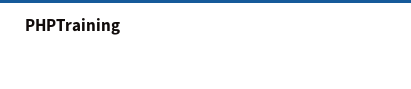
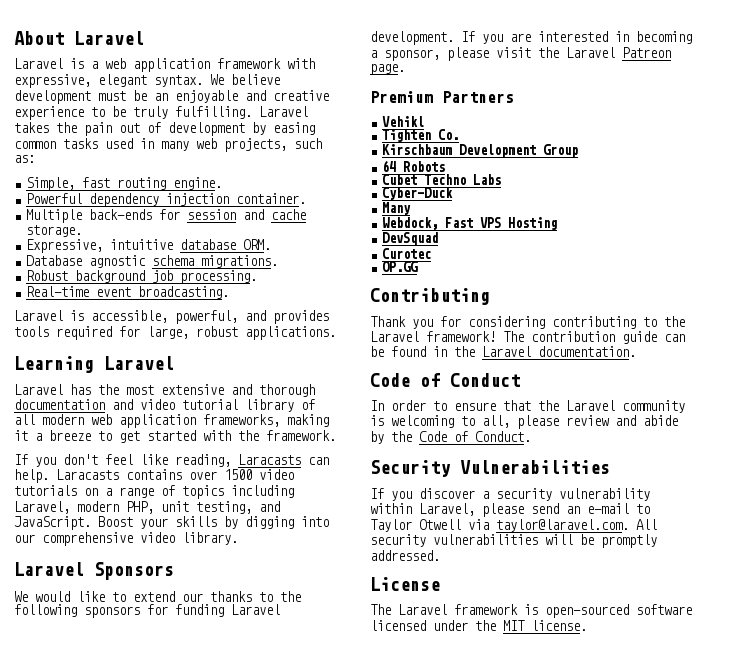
- PHPTraining
+ About Laravel
+ Laravel is a web application framework with expressive, elegant syntax. We believe development must be an enjoyable and creative experience to be truly fulfilling. Laravel takes the pain out of development by easing common tasks used in many web projects, such as:
+ Simple, fast routing engine.
+ Powerful dependency injection container.
+ Multiple back-ends for session and cache storage.
+ Expressive, intuitive database ORM.
+ Database agnostic schema migrations.
+ Robust background job processing.
+ Real-time event broadcasting.
+ Laravel is accessible, powerful, and provides tools required for large, robust applications.
+ Learning Laravel
+ Laravel has the most extensive and thorough documentation and video tutorial library of all modern web application frameworks, making it a breeze to get started with the framework.
+ If you don't feel like reading, Laracasts can help. Laracasts contains over 1500 video tutorials on a range of topics including Laravel, modern PHP, unit testing, and JavaScript. Boost your skills by digging into our comprehensive video library.
+ Laravel Sponsors
+ We would like to extend our thanks to the following sponsors for funding Laravel development. If you are interested in becoming a sponsor, please visit the Laravel Patreon page.
+ Premium Partners
+ Vehikl
+ Tighten Co.
+ Kirschbaum Development Group
+ 64 Robots
+ Cubet Techno Labs
+ Cyber-Duck
+ Many
+ Webdock, Fast VPS Hosting
+ DevSquad
+ Curotec
+ OP.GG
+ Contributing
+ Thank you for considering contributing to the Laravel framework! The contribution guide can be found in the Laravel documentation.
+ Code of Conduct
+ In order to ensure that the Laravel community is welcoming to all, please review and abide by the Code of Conduct.
+ Security Vulnerabilities
+ If you discover a security vulnerability within Laravel, please send an e-mail to Taylor Otwell via taylor@laravel.com. All security vulnerabilities will be promptly addressed.
+ License
+ The Laravel framework is open-sourced software licensed under the MIT license.

